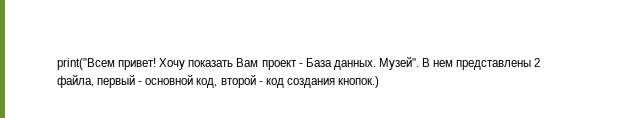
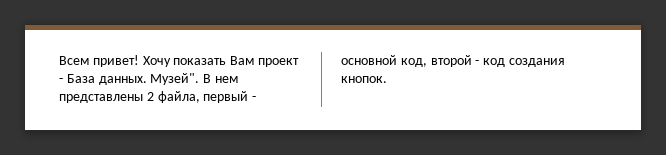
- print("Всем привет!
+ Всем привет!
- В нем представлены 2 файла, первый - основной код, второй - код создания кнопок.)
+ В нем представлены 2 файла, первый - основной код, второй - код создания кнопок.

